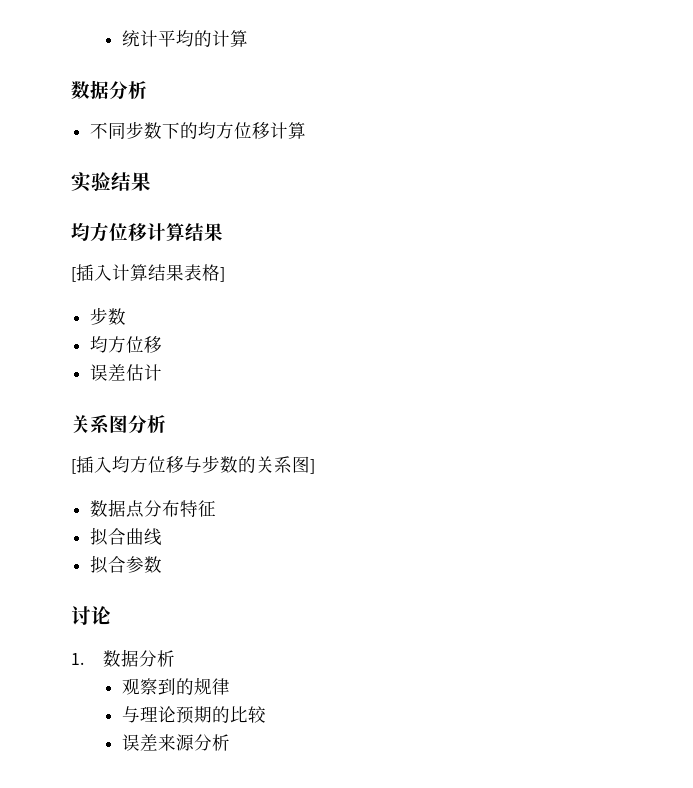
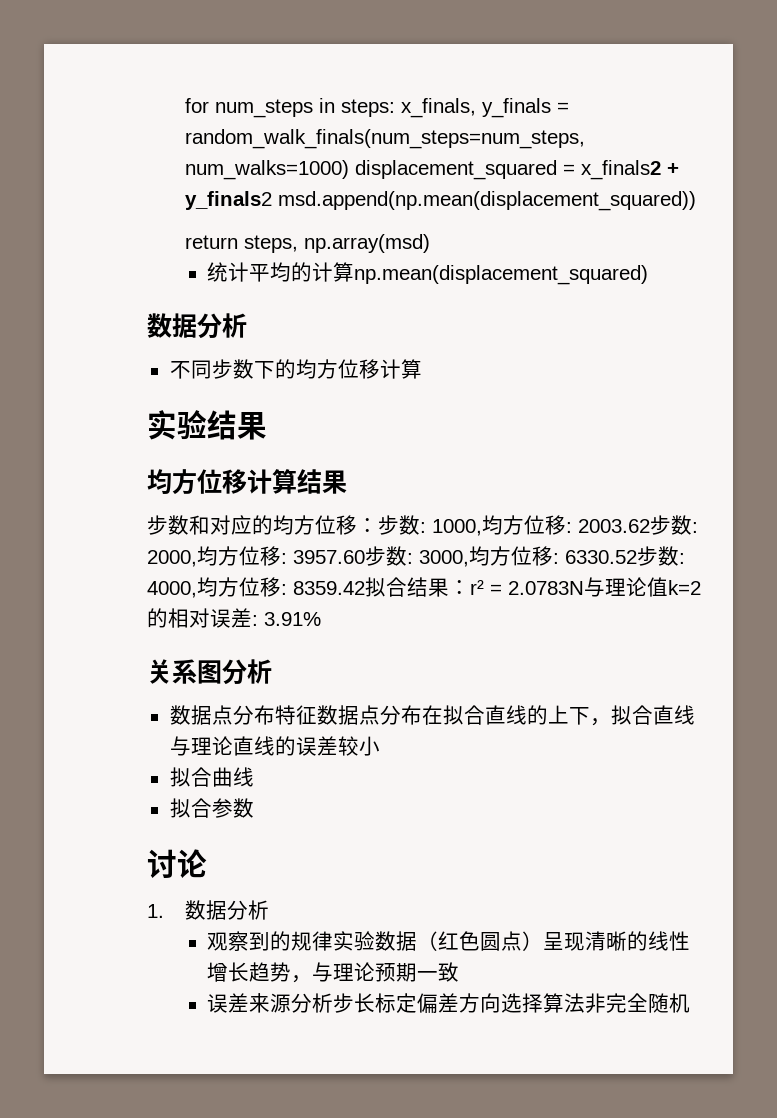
+ for num_steps in steps: x_finals, y_finals = random_walk_finals(num_steps=num_steps, num_walks=1000) displacement_squared = x_finals2 + y_finals2 msd.append(np.mean(displacement_squared))
+ return steps, np.array(msd)
- 统计平均的计算
+ 统计平均的计算np.mean(displacement_squared)
- [插入计算结果表格]
- 步数
- 均方位移
- 误差估计
+ 步数和对应的均方位移：步数: 1000,均方位移: 2003.62步数: 2000,均方位移: 3957.60步数: 3000,均方位移: 6330.52步数: 4000,均方位移: 8359.42拟合结果：r² = 2.0783N与理论值k=2的相对误差: 3.91%
  关系图分析
- [插入均方位移与步数的关系图]
- 数据点分布特征
+ 数据点分布特征数据点分布在拟合直线的上下，拟合直线与理论直线的误差较小
- 观察到的规律
- 与理论预期的比较
+ 观察到的规律实验数据（红色圆点）呈现清晰的线性增长趋势，与理论预期一致
- 误差来源分析
+ 误差来源分析步长标定偏差方向选择算法非完全随机

